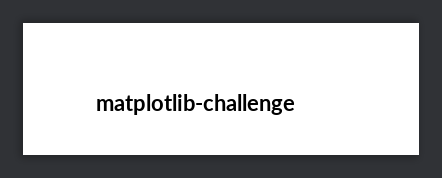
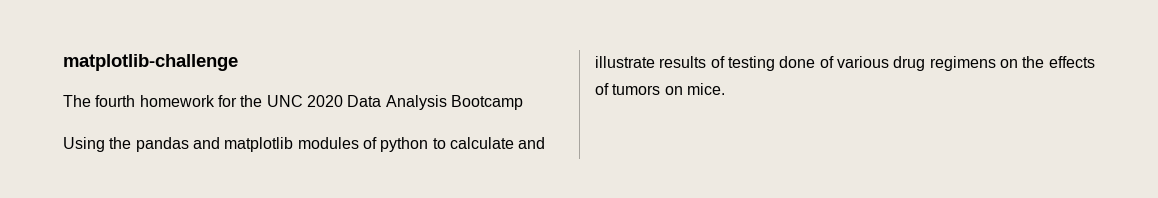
+ The fourth homework for the UNC 2020 Data Analysis Bootcamp
+ Using the pandas and matplotlib modules of python to calculate and illustrate results of testing done of various drug regimens on the effects of tumors on mice.

